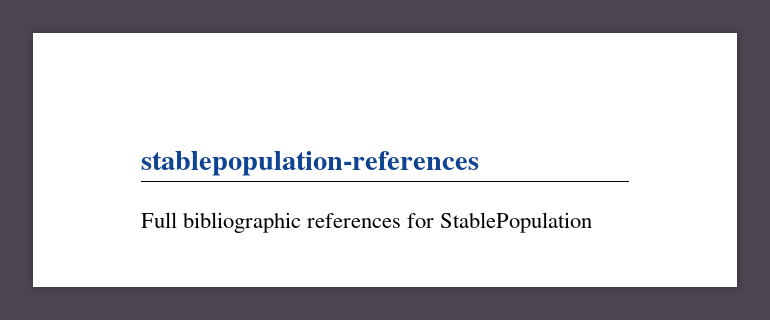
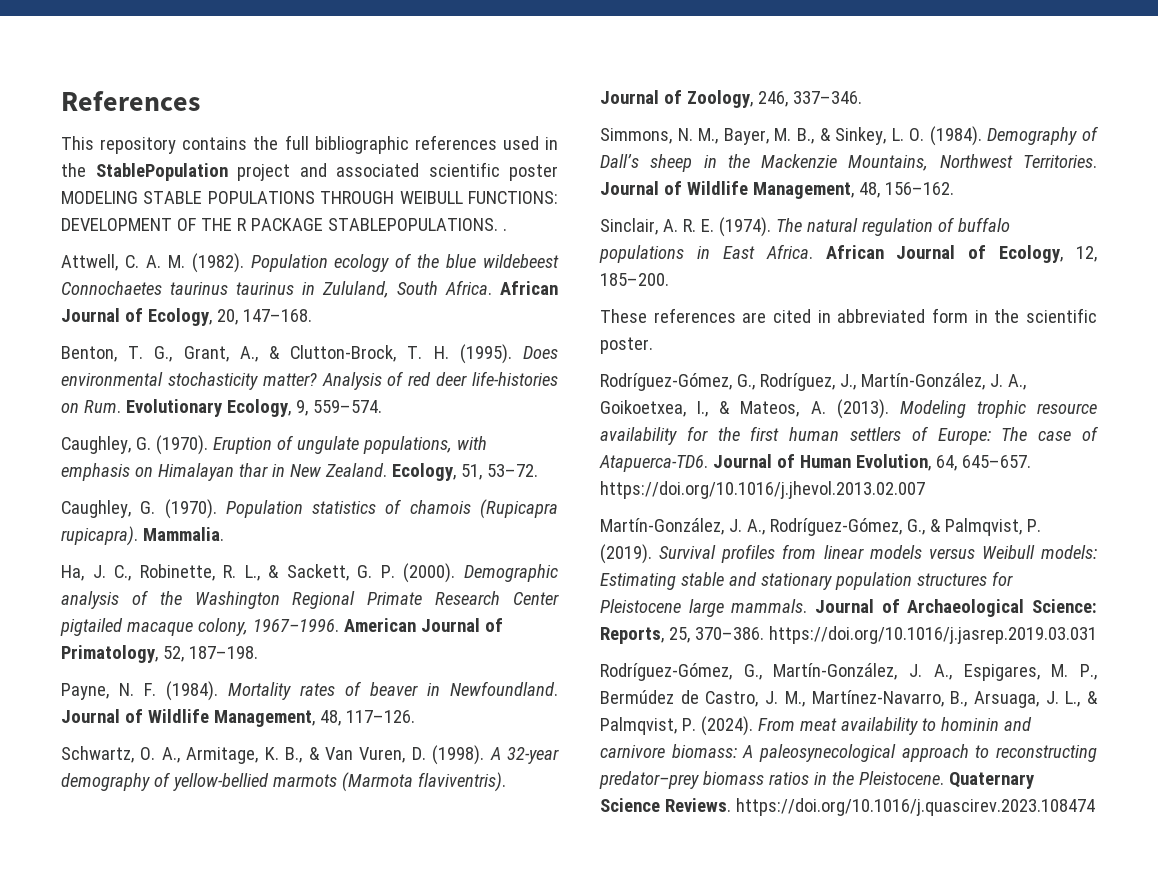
- stablepopulation-references
- Full bibliographic references for StablePopulation
+ References
+ This repository contains the full bibliographic references used in the StablePopulation project and associated scientific poster MODELING STABLE POPULATIONS THROUGH WEIBULL FUNCTIONS: DEVELOPMENT OF THE R PACKAGE STABLEPOPULATIONS. .
+ Attwell, C. A. M. (1982). Population ecology of the blue wildebeest Connochaetes taurinus taurinus in Zululand, South Africa. African Journal of Ecology, 20, 147–168.
+ Benton, T. G., Grant, A., & Clutton-Brock, T. H. (1995). Does environmental stochasticity matter? Analysis of red deer life-histories on Rum. Evolutionary Ecology, 9, 559–574.
+ Caughley, G. (1970). Eruption of ungulate populations, with emphasis on Himalayan thar in New Zealand. Ecology, 51, 53–72.
+ Caughley, G. (1970). Population statistics of chamois (Rupicapra rupicapra). Mammalia.
+ Ha, J. C., Robinette, R. L., & Sackett, G. P. (2000). Demographic analysis of the Washington Regional Primate Research Center pigtailed macaque colony, 1967–1996. American Journal of Primatology, 52, 187–198.
+ Payne, N. F. (1984). Mortality rates of beaver in Newfoundland. Journal of Wildlife Management, 48, 117–126.
+ Schwartz, O. A., Armitage, K. B., & Van Vuren, D. (1998). A 32-year demography of yellow-bellied marmots (Marmota flaviventris). Journal of Zoology, 246, 337–346.
+ Simmons, N. M., Bayer, M. B., & Sinkey, L. O. (1984). Demography of Dall’s sheep in the Mackenzie Mountains, Northwest Territories. Journal of Wildlife Management, 48, 156–162.
+ Sinclair, A. R. E. (1974). The natural regulation of buffalo populations in East Africa. African Journal of Ecology, 12, 185–200.
+ These references are cited in abbreviated form in the scientific poster.
+ Rodríguez-Gómez, G., Rodríguez, J., Martín-González, J. A., Goikoetxea, I., & Mateos, A. (2013). Modeling trophic resource availability for the first human settlers of Europe: The case of Atapuerca-TD6. Journal of Human Evolution, 64, 645–657. https://doi.org/10.1016/j.jhevol.2013.02.007
+ Martín-González, J. A., Rodríguez-Gómez, G., & Palmqvist, P. (2019). Survival profiles from linear models versus Weibull models: Estimating stable and stationary population structures for Pleistocene large mammals. Journal of Archaeological Science: Reports, 25, 370–386. https://doi.org/10.1016/j.jasrep.2019.03.031
+ Rodríguez-Gómez, G., Martín-González, J. A., Espigares, M. P., Bermúdez de Castro, J. M., Martínez-Navarro, B., Arsuaga, J. L., & Palmqvist, P. (2024). From meat availability to hominin and carnivore biomass: A paleosynecological approach to reconstructing predator–prey biomass ratios in the Pleistocene. Quaternary Science Reviews. https://doi.org/10.1016/j.quascirev.2023.108474

